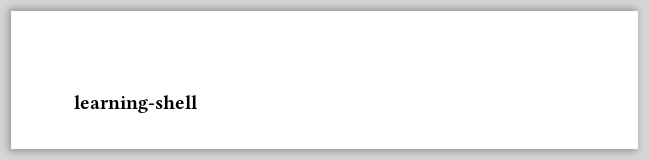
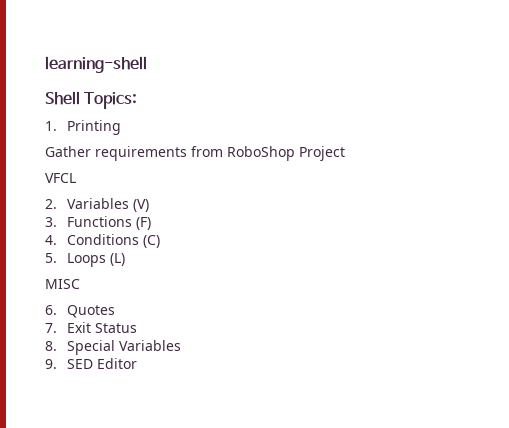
+ Shell Topics:
+ 1. Printing
+ Gather requirements from RoboShop Project
+ VFCL
+ 2. Variables (V)
+ 3. Functions (F)
+ 4. Conditions (C)
+ 5. Loops (L)
+ MISC
+ 6. Quotes
+ 7. Exit Status
+ 8. Special Variables
+ 9. SED Editor

